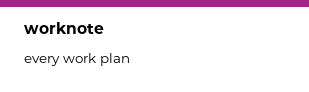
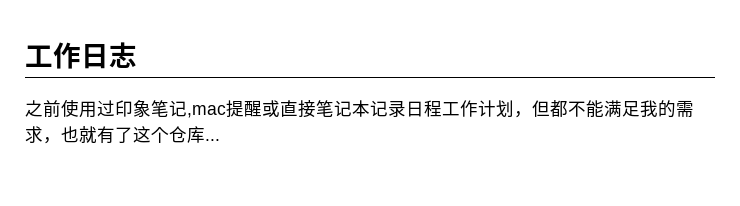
- worknote
- every work plan
+ 工作日志
+ 之前使用过印象笔记,mac提醒或直接笔记本记录日程工作计划，但都不能满足我的需求，也就有了这个仓库...

